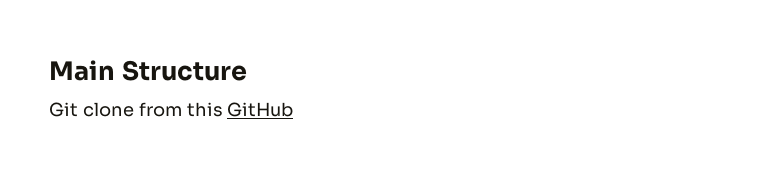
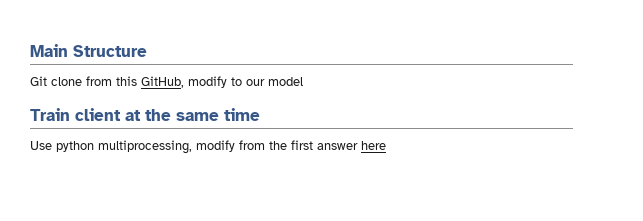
- Git clone from this GitHub
+ Git clone from this GitHub, modify to our model
+ Train client at the same time
+ Use python multiprocessing, modify from the first answer here

